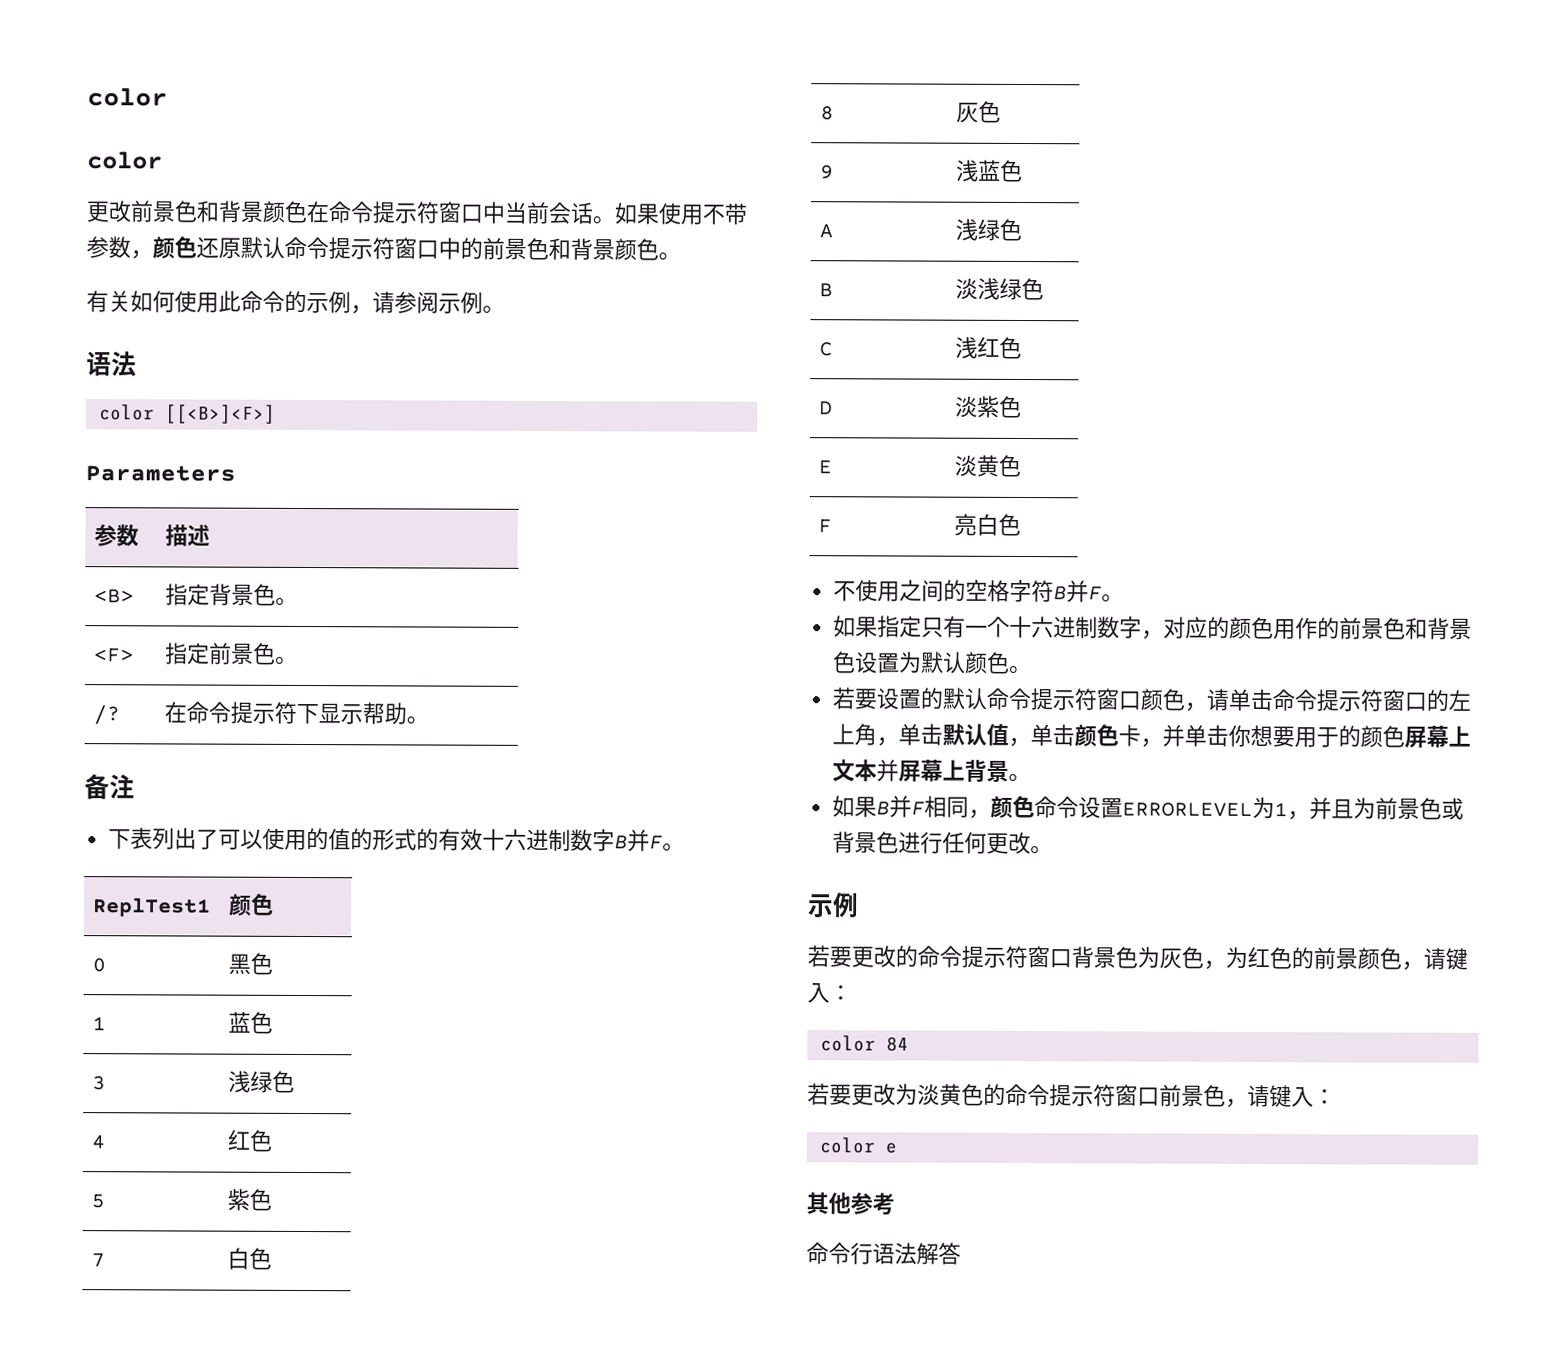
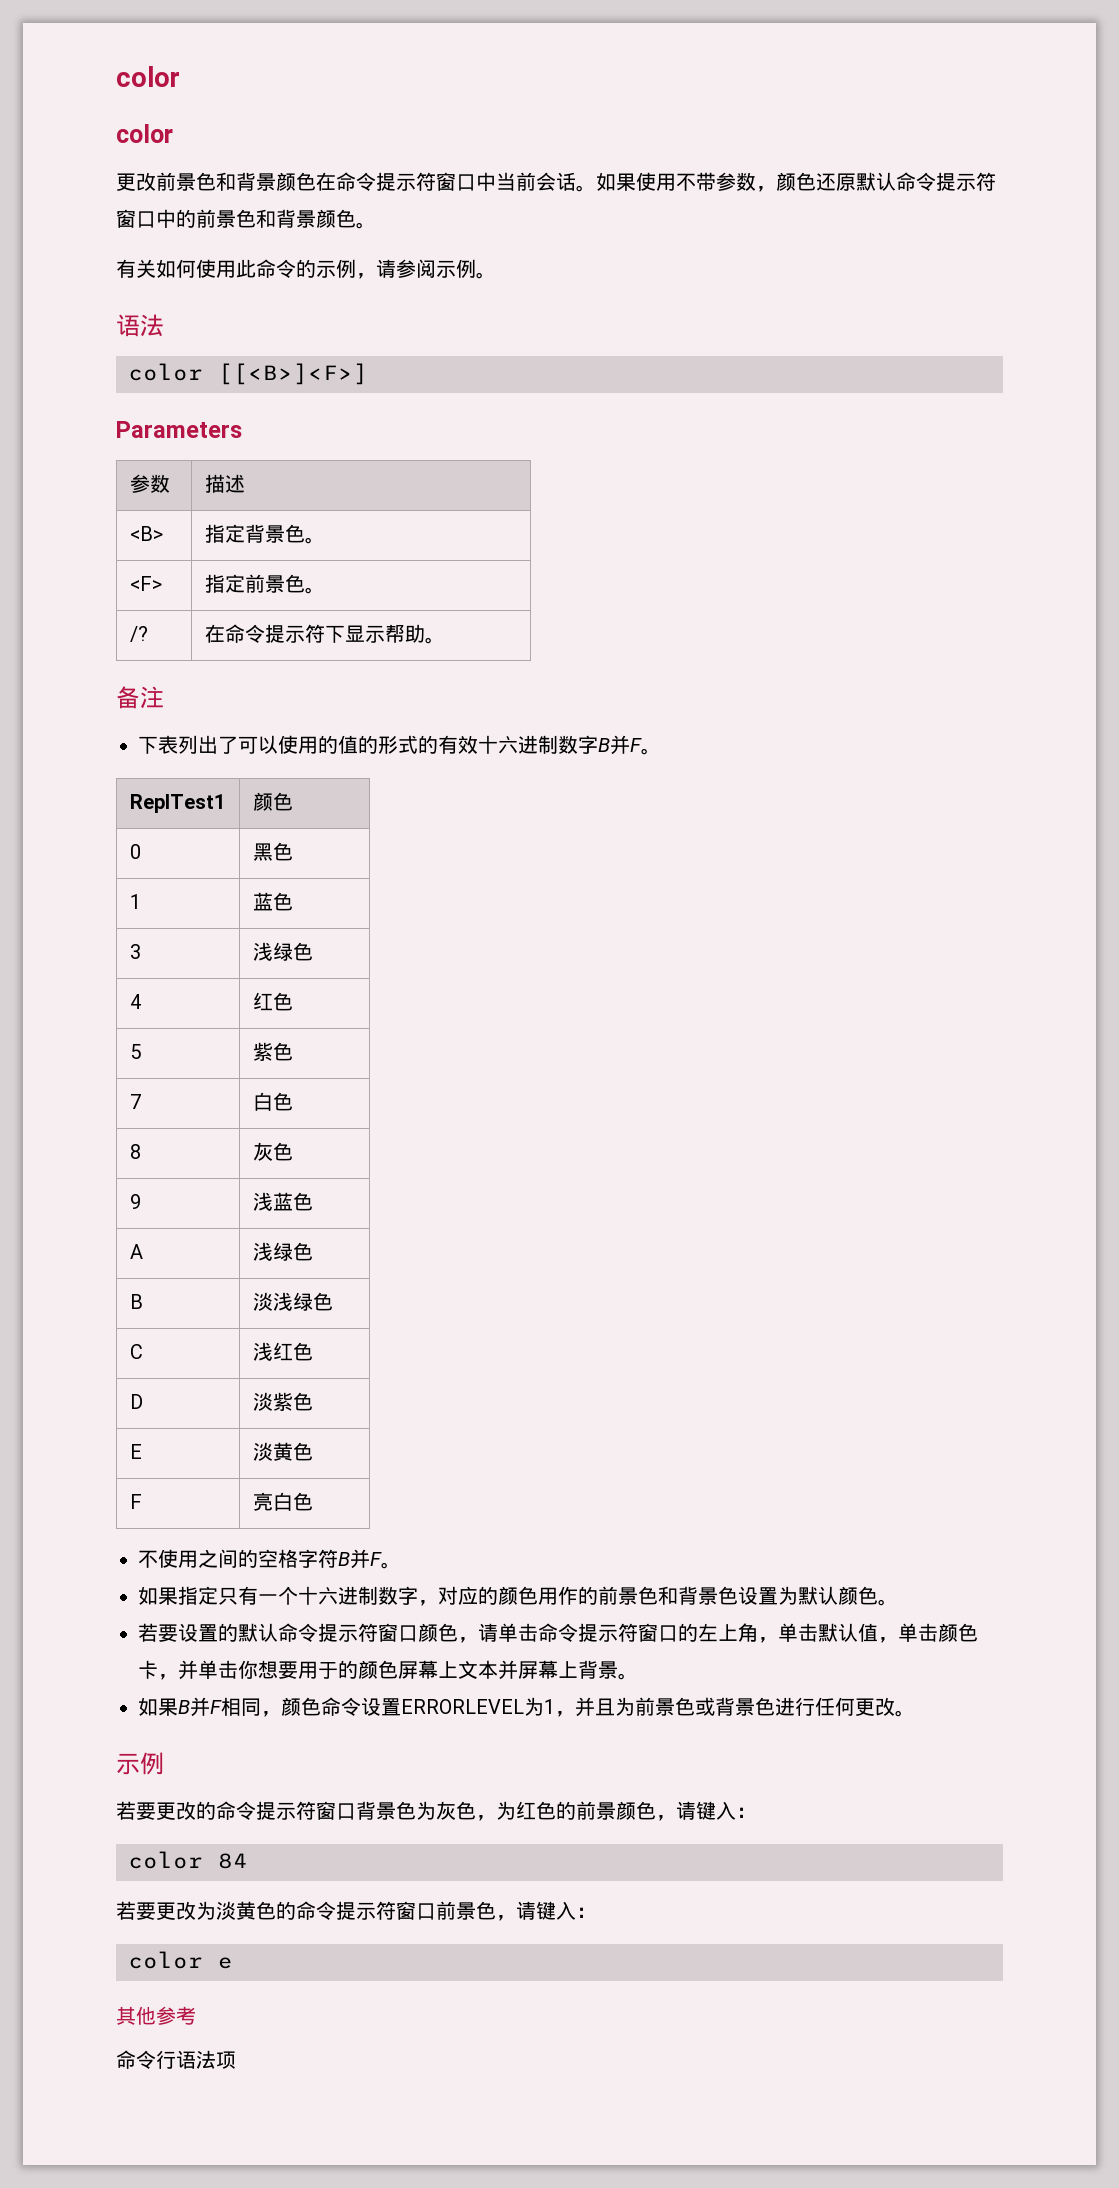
- 命令行语法解答
+ 命令行语法项

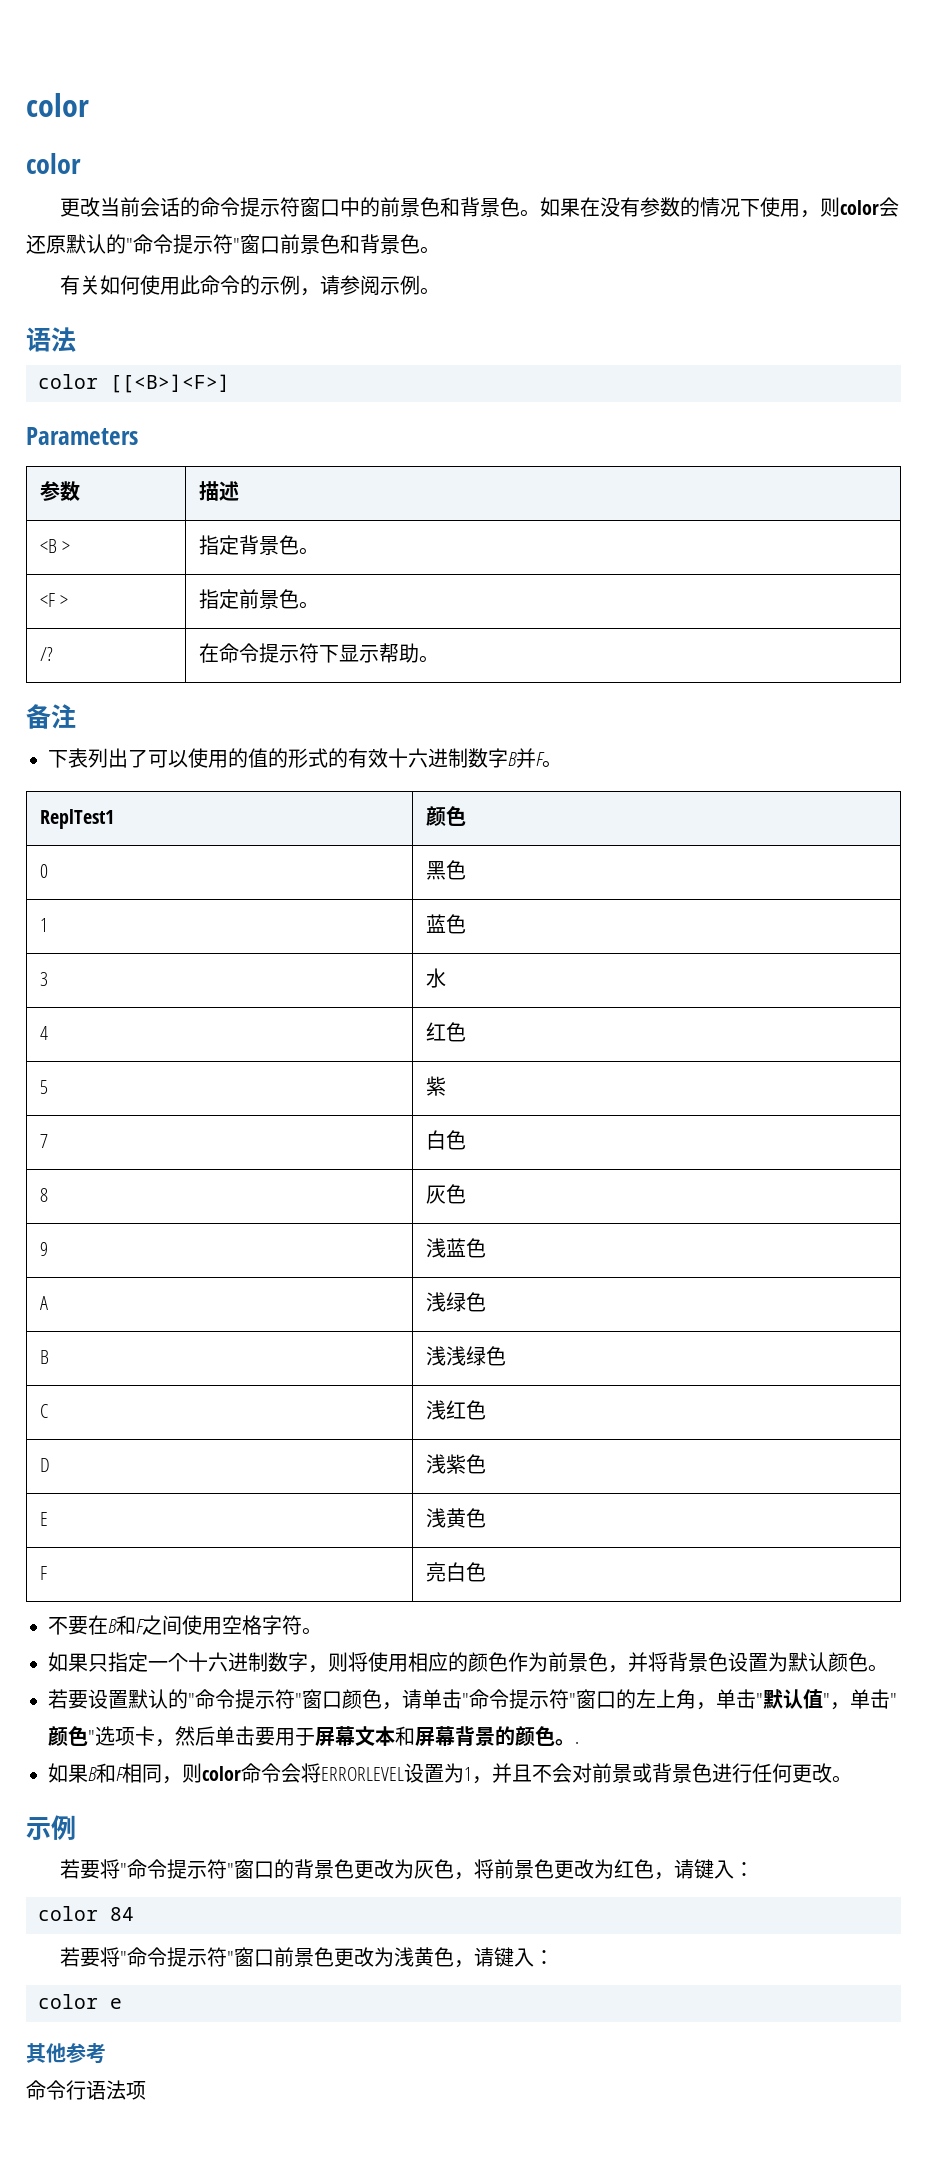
- 更改前景色和背景颜色在命令提示符窗口中当前会话。如果使用不带参数，颜色还原默认命令提示符窗口中的前景色和背景颜色。
+ 更改当前会话的命令提示符窗口中的前景色和背景色。如果在没有参数的情况下使用，则color会还原默认的"命令提示符"窗口前景色和背景色。
- <B> | 指定背景色。
+ <B > | 指定背景色。
- <F> | 指定前景色。
+ <F > | 指定前景色。
- 3 | 浅绿色
+ 3 | 水
- 5 | 紫色
+ 5 | 紫
- B | 淡浅绿色
+ B | 浅浅绿色
- D | 淡紫色
+ D | 浅紫色
- E | 淡黄色
+ E | 浅黄色
- 不使用之间的空格字符B并F。
- 如果指定只有一个十六进制数字，对应的颜色用作的前景色和背景色设置为默认颜色。
+ 不要在B和F之间使用空格字符。
+ 如果只指定一个十六进制数字，则将使用相应的颜色作为前景色，并将背景色设置为默认颜色。
- 若要设置的默认命令提示符窗口颜色，请单击命令提示符窗口的左上角，单击默认值，单击颜色卡，并单击你想要用于的颜色屏幕上文本并屏幕上背景。
+ 若要设置默认的"命令提示符"窗口颜色，请单击"命令提示符"窗口的左上角，单击"默认值"，单击"颜色"选项卡，然后单击要用于屏幕文本和屏幕背景的颜色。.
- 如果B并F相同，颜色命令设置ERRORLEVEL为1，并且为前景色或背景色进行任何更改。
+ 如果B和F相同，则color命令会将ERRORLEVEL设置为1，并且不会对前景或背景色进行任何更改。
- 若要更改的命令提示符窗口背景色为灰色，为红色的前景颜色，请键入：
+ 若要将"命令提示符"窗口的背景色更改为灰色，将前景色更改为红色，请键入：
- 若要更改为淡黄色的命令提示符窗口前景色，请键入：
+ 若要将"命令提示符"窗口前景色更改为浅黄色，请键入：

